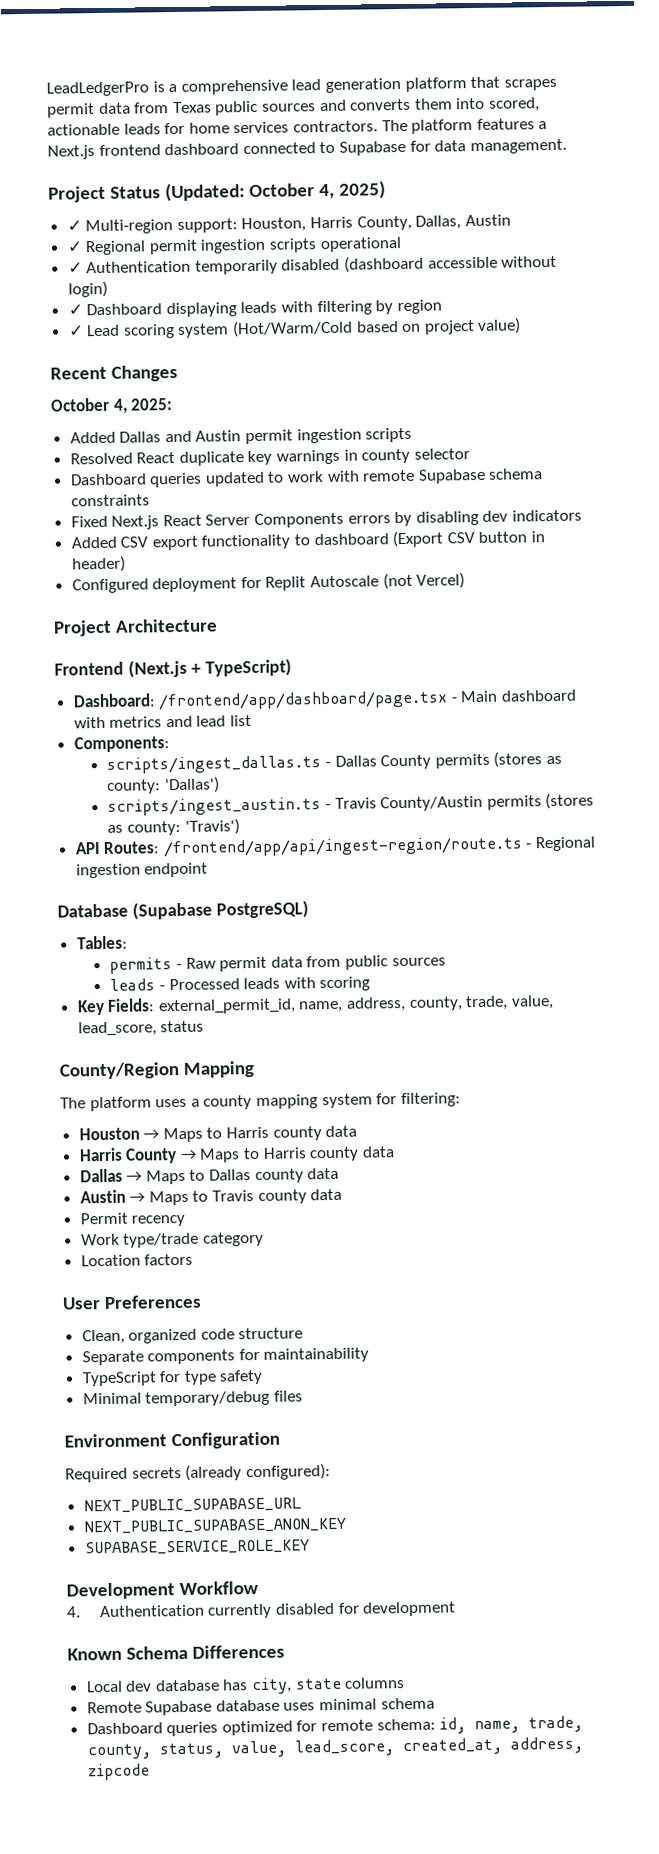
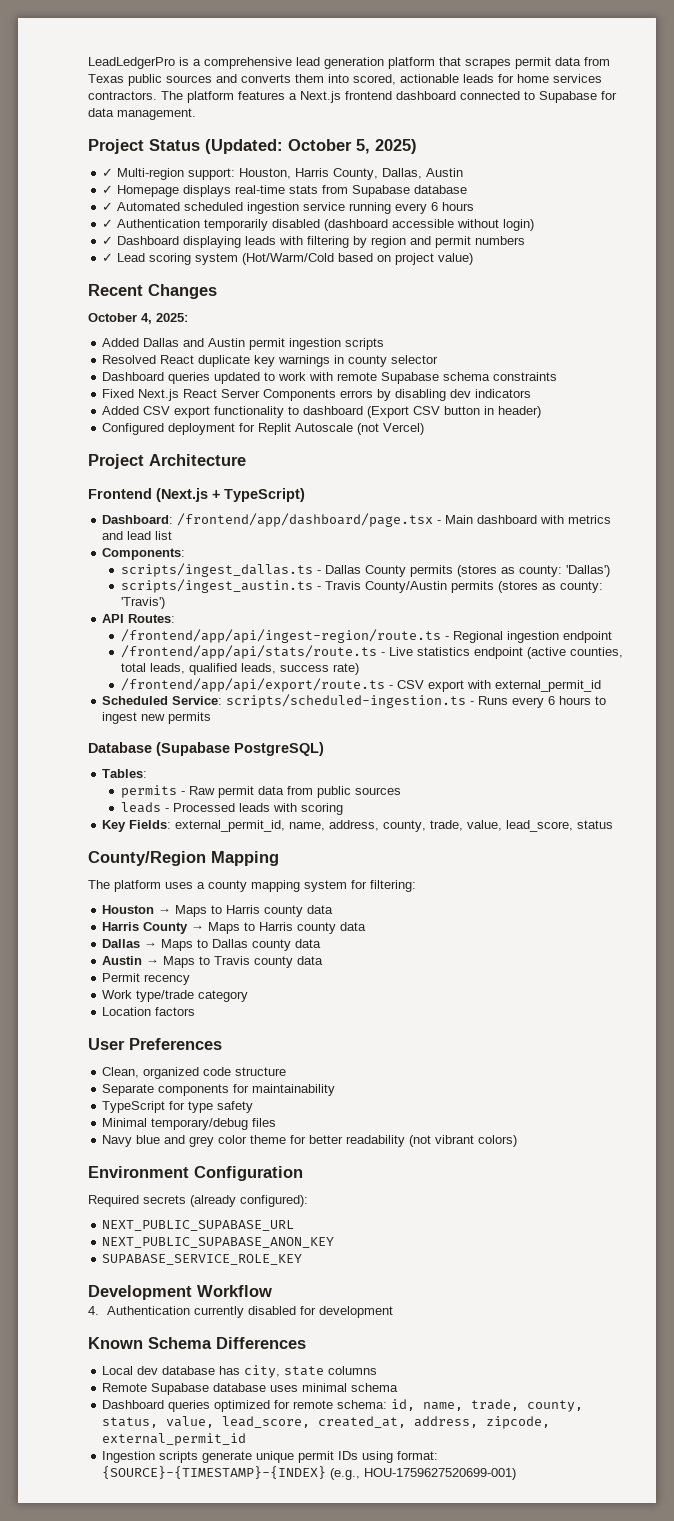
- Project Status (Updated: October 4, 2025)
+ Project Status (Updated: October 5, 2025)
- ✓ Regional permit ingestion scripts operational
+ ✓ Homepage displays real-time stats from Supabase database
+ ✓ Automated scheduled ingestion service running every 6 hours
- ✓ Dashboard displaying leads with filtering by region
+ ✓ Dashboard displaying leads with filtering by region and permit numbers
- API Routes: /frontend/app/api/ingest-region/route.ts - Regional ingestion endpoint
+ API Routes:
+ /frontend/app/api/ingest-region/route.ts - Regional ingestion endpoint
+ /frontend/app/api/stats/route.ts - Live statistics endpoint (active counties, total leads, qualified leads, success rate)
+ /frontend/app/api/export/route.ts - CSV export with external_permit_id
+ Scheduled Service: scripts/scheduled-ingestion.ts - Runs every 6 hours to ingest new permits
+ Navy blue and grey color theme for better readability (not vibrant colors)
- Dashboard queries optimized for remote schema: id, name, trade, county, status, value, lead_score, created_at, address, zipcode
+ Dashboard queries optimized for remote schema: id, name, trade, county, status, value, lead_score, created_at, address, zipcode, external_permit_id
+ Ingestion scripts generate unique permit IDs using format: {SOURCE}-{TIMESTAMP}-{INDEX} (e.g., HOU-1759627520699-001)

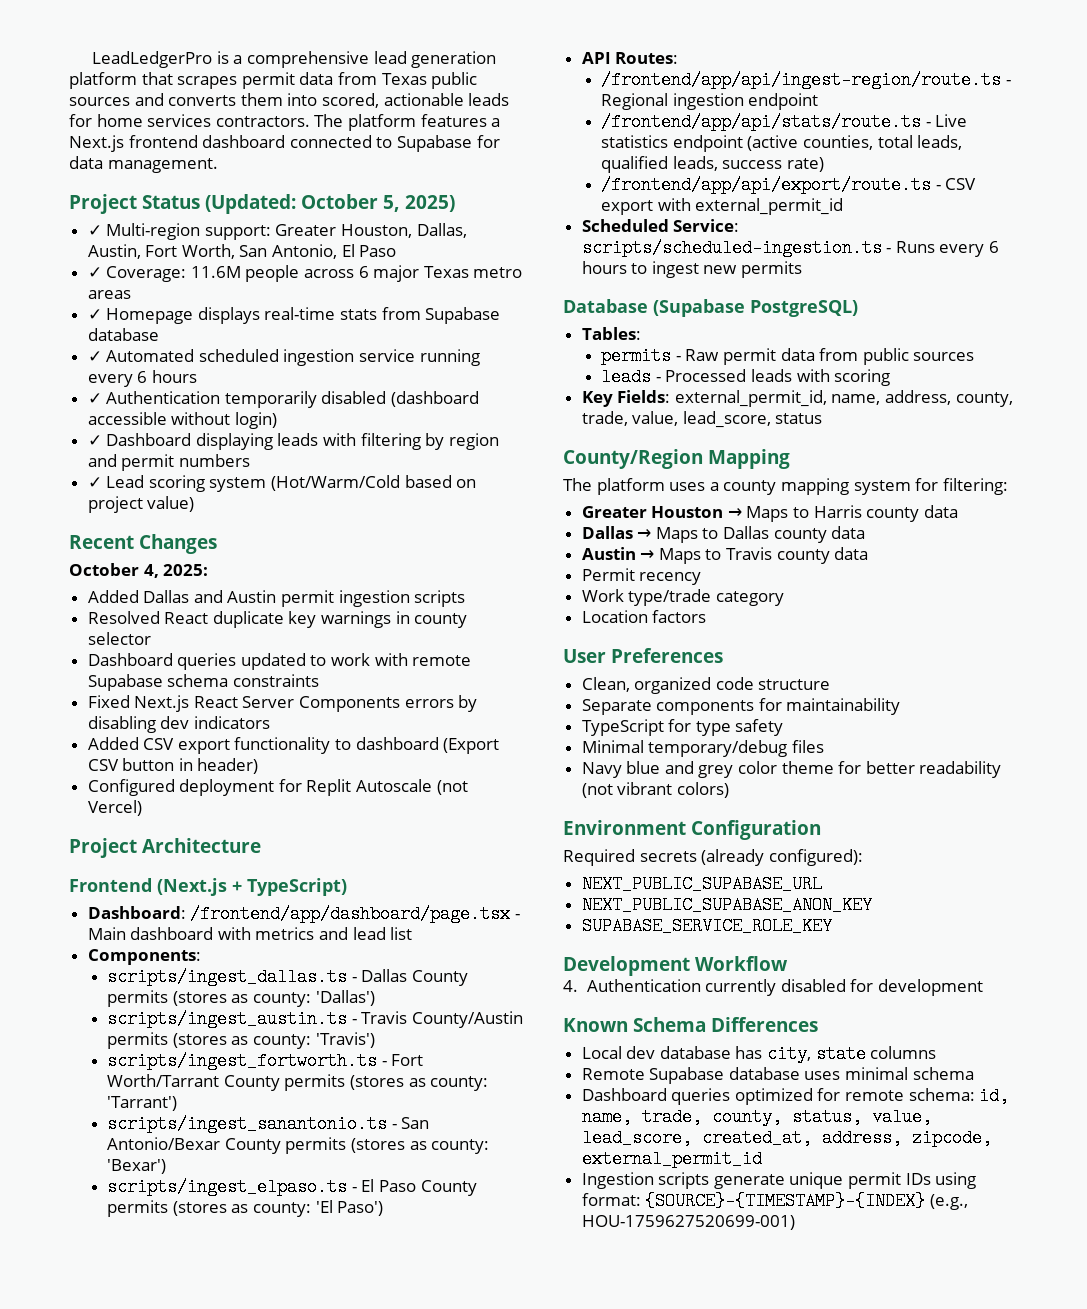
- ✓ Multi-region support: Houston, Harris County, Dallas, Austin
+ ✓ Multi-region support: Greater Houston, Dallas, Austin, Fort Worth, San Antonio, El Paso
+ ✓ Coverage: 11.6M people across 6 major Texas metro areas
+ scripts/ingest_fortworth.ts - Fort Worth/Tarrant County permits (stores as county: 'Tarrant')
+ scripts/ingest_sanantonio.ts - San Antonio/Bexar County permits (stores as county: 'Bexar')
+ scripts/ingest_elpaso.ts - El Paso County permits (stores as county: 'El Paso')
- Houston → Maps to Harris county data
+ Greater Houston → Maps to Harris county data
- Harris County → Maps to Harris county data

